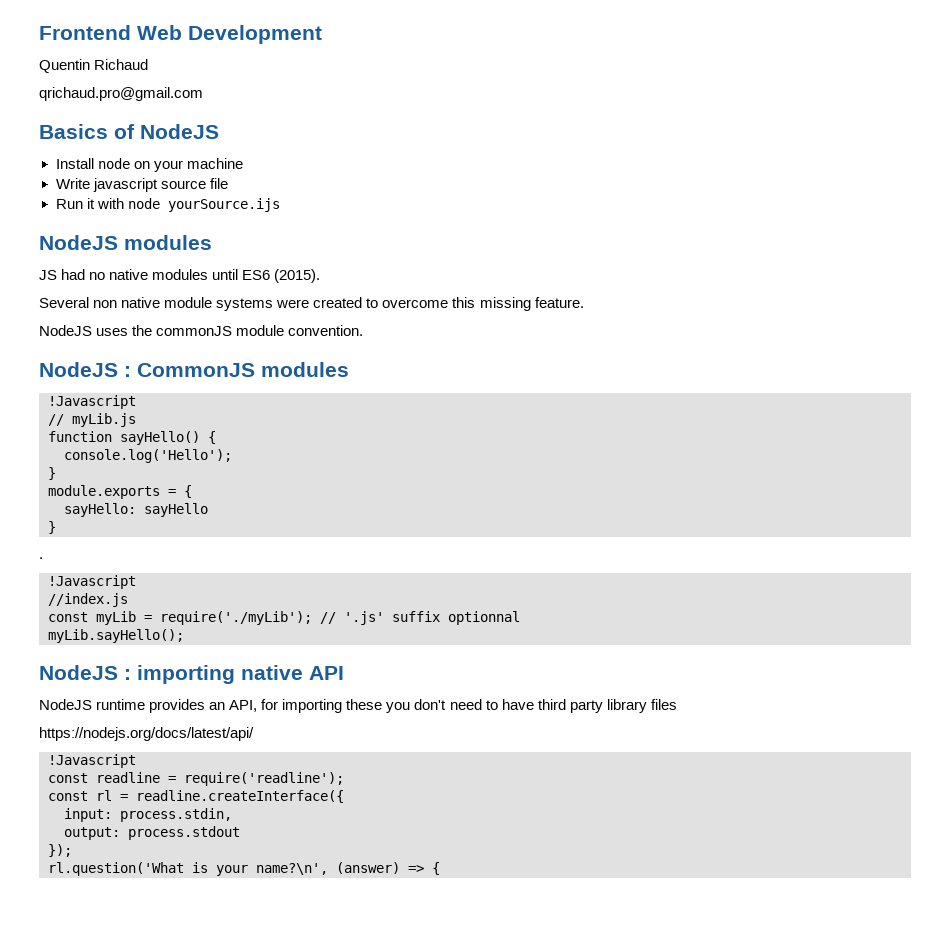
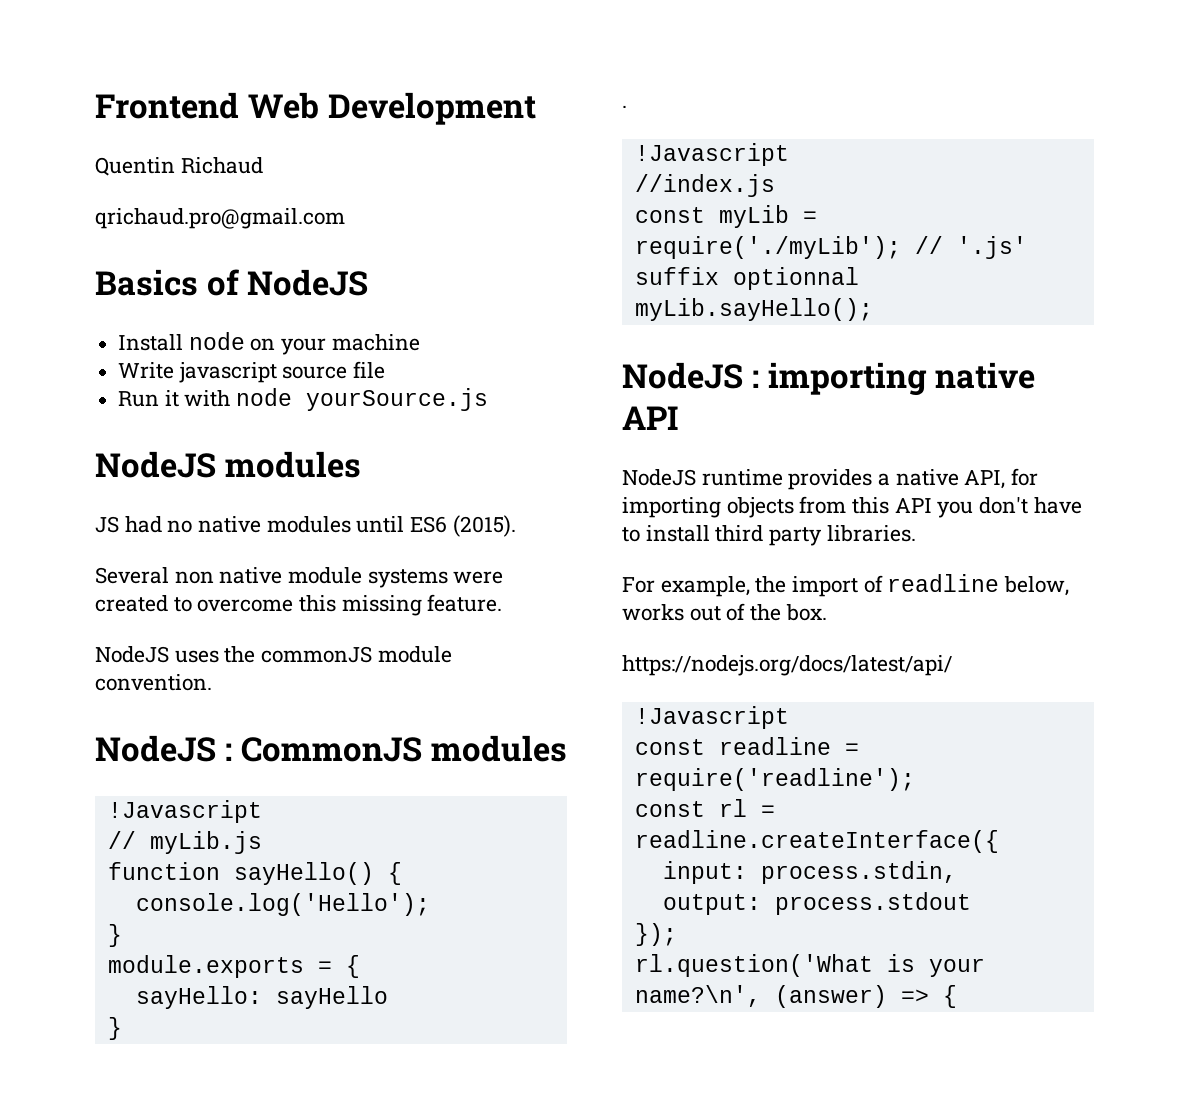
- Run it with node yourSource.ijs
+ Run it with node yourSource.js
- NodeJS runtime provides an API, for importing these you don't need to have third party library files
+ NodeJS runtime provides a native API, for importing objects from this API you don't have to install third party libraries.
+ For example, the import of readline below, works out of the box.

